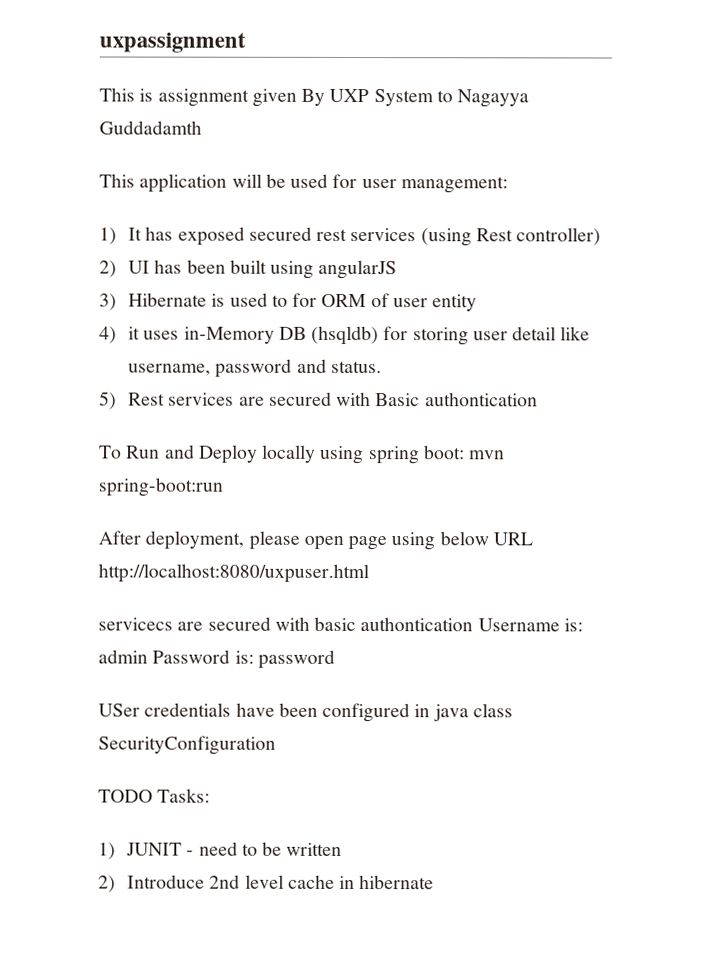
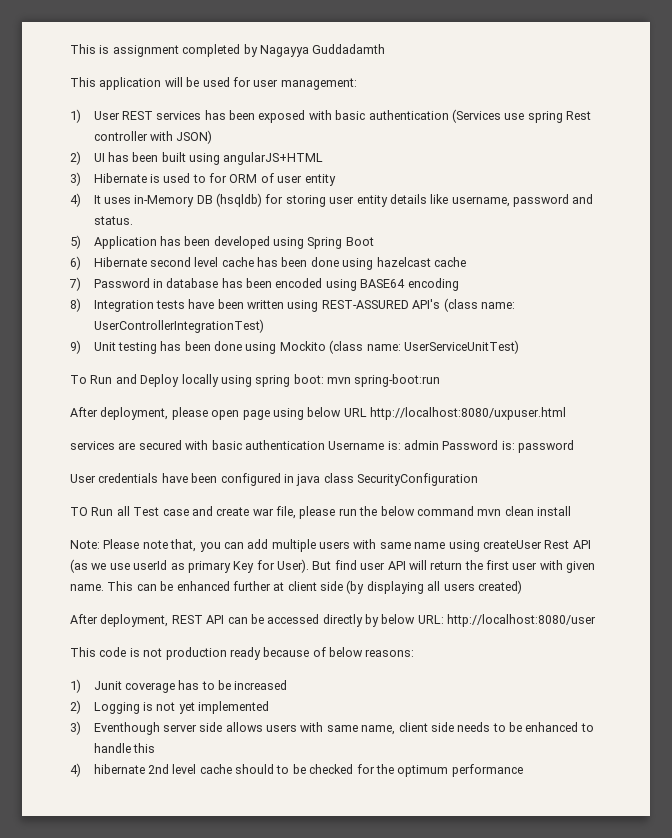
- uxpassignment
- This is assignment given By UXP System to Nagayya Guddadamth
+ This is assignment completed by Nagayya Guddadamth
- 1) It has exposed secured rest services (using Rest controller)
+ 1) User REST services has been exposed with basic authentication (Services use spring Rest controller with JSON)
- 2) UI has been built using angularJS
+ 2) UI has been built using angularJS+HTML
- 4) it uses in-Memory DB (hsqldb) for storing user detail like username, password and status.
+ 4) It uses in-Memory DB (hsqldb) for storing user entity details like username, password and status.
- 5) Rest services are secured with Basic authontication
+ 5) Application has been developed using Spring Boot
+ 6) Hibernate second level cache has been done using hazelcast cache
+ 7) Password in database has been encoded using BASE64 encoding
+ 8) Integration tests have been written using REST-ASSURED API's (class name: UserControllerIntegrationTest)
+ 9) Unit testing has been done using Mockito (class name: UserServiceUnitTest)
- servicecs are secured with basic authontication Username is: admin Password is: password
+ services are secured with basic authentication Username is: admin Password is: password
- USer credentials have been configured in java class SecurityConfiguration
+ User credentials have been configured in java class SecurityConfiguration
- TODO Tasks:
- 1) JUNIT - need to be written
- 2) Introduce 2nd level cache in hibernate
+ TO Run all Test case and create war file, please run the below command mvn clean install
+ Note: Please note that, you can add multiple users with same name using createUser Rest API (as we use userId as primary Key for User). But find user API will return the first user with given name. This can be enhanced further at client side (by displaying all users created)
+ After deployment, REST API can be accessed directly by below URL: http://localhost:8080/user
+ This code is not production ready because of below reasons:
+ 1) Junit coverage has to be increased
+ 2) Logging is not yet implemented
+ 3) Eventhough server side allows users with same name, client side needs to be enhanced to handle this
+ 4) hibernate 2nd level cache should to be checked for the optimum performance

